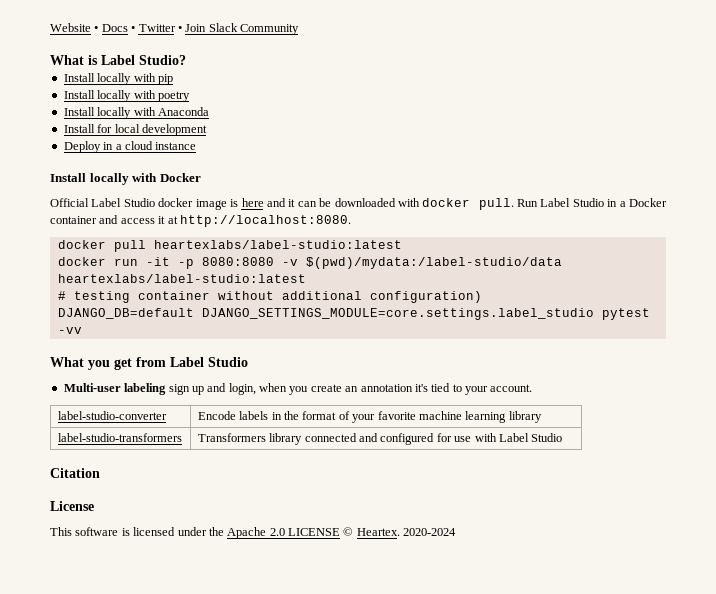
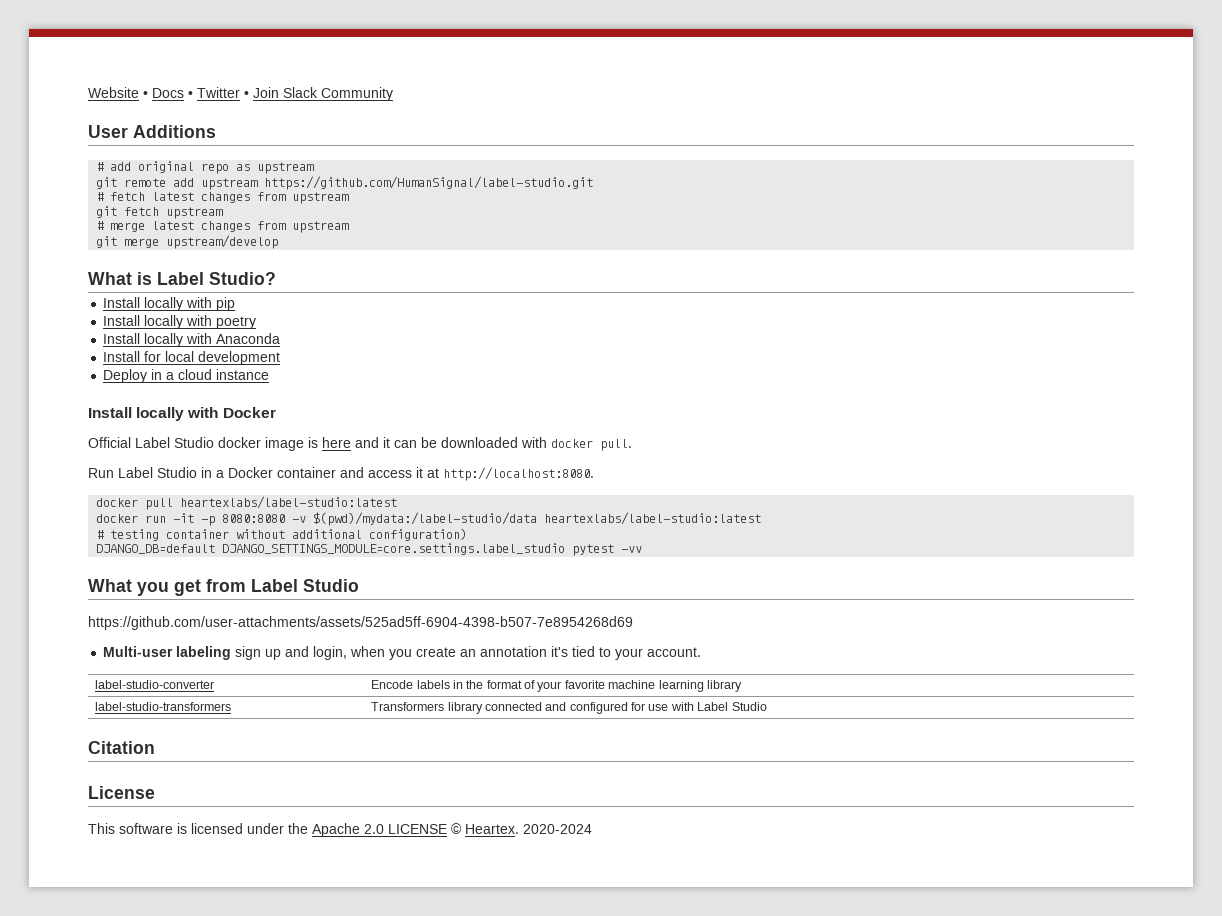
+ User Additions
+ # add original repo as upstream
+ git remote add upstream https://github.com/HumanSignal/label-studio.git
+ # fetch latest changes from upstream
+ git fetch upstream
+ # merge latest changes from upstream
+ git merge upstream/develop
- Official Label Studio docker image is here and it can be downloaded with docker pull. Run Label Studio in a Docker container and access it at http://localhost:8080.
+ Official Label Studio docker image is here and it can be downloaded with docker pull.
+ Run Label Studio in a Docker container and access it at http://localhost:8080.
+ https://github.com/user-attachments/assets/525ad5ff-6904-4398-b507-7e8954268d69

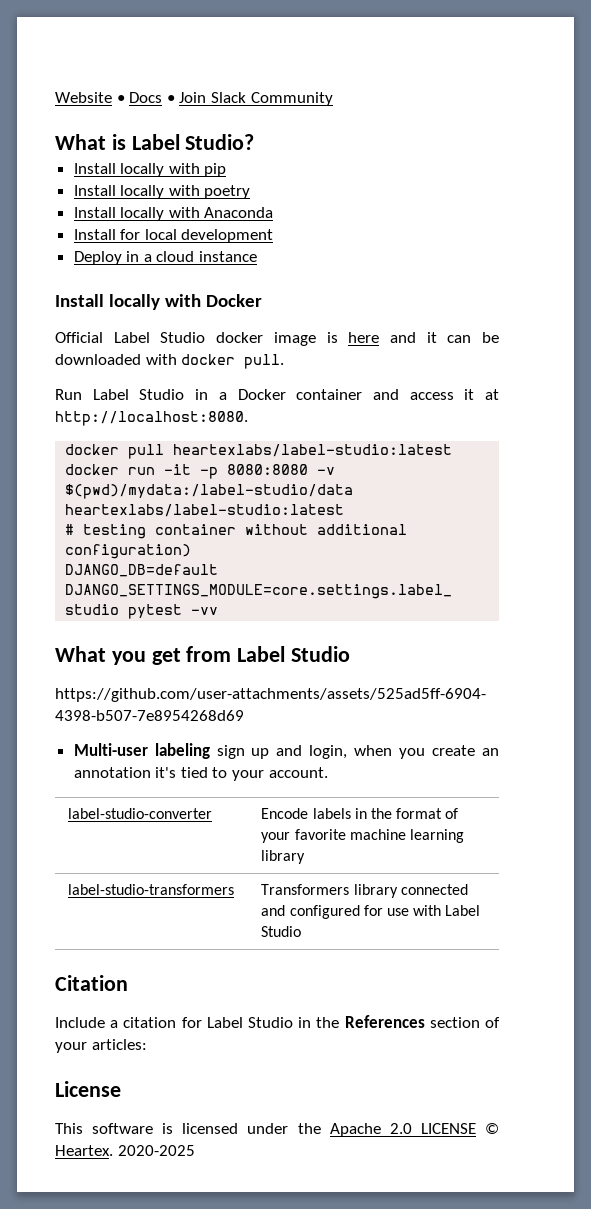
- Website • Docs • Twitter • Join Slack Community
+ Website • Docs • Join Slack Community
- User Additions
- # add original repo as upstream
- git remote add upstream https://github.com/HumanSignal/label-studio.git
- # fetch latest changes from upstream
- git fetch upstream
- # merge latest changes from upstream
- git merge upstream/develop
+ Include a citation for Label Studio in the References section of your articles:
- 2020-2024
+ 2020-2025

